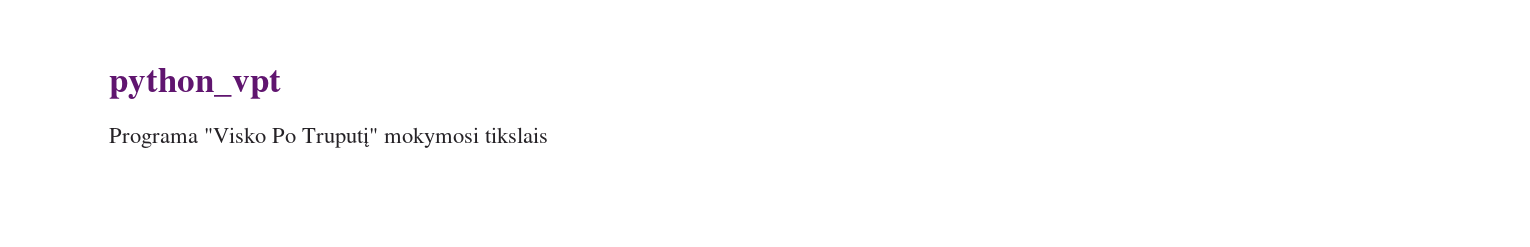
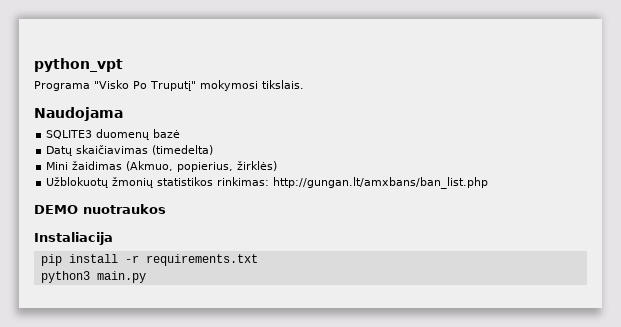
- Programa "Visko Po Truputį" mokymosi tikslais
+ Programa "Visko Po Truputį" mokymosi tikslais.
+ Naudojama
+ SQLITE3 duomenų bazė
+ Datų skaičiavimas (timedelta)
+ Mini žaidimas (Akmuo, popierius, žirklės)
+ Užblokuotų žmonių statistikos rinkimas: http://gungan.lt/amxbans/ban_list.php
+ DEMO nuotraukos
+ Instaliacija
+ pip install -r requirements.txt
+ python3 main.py

